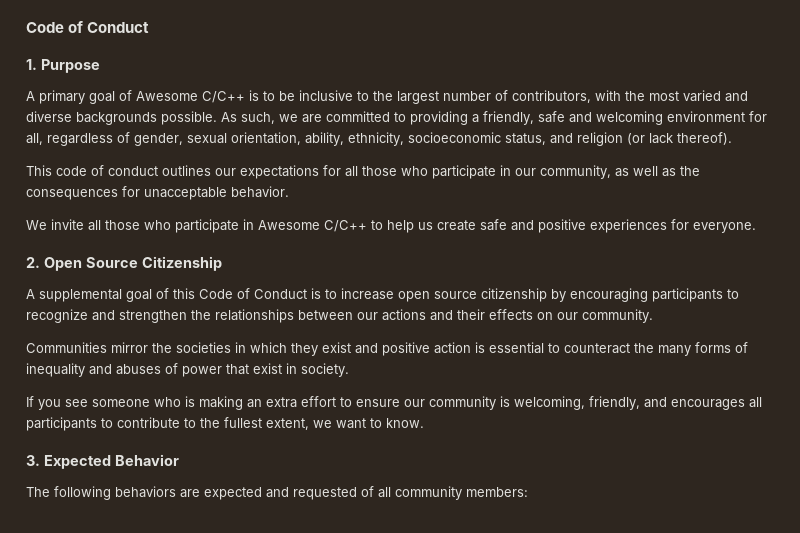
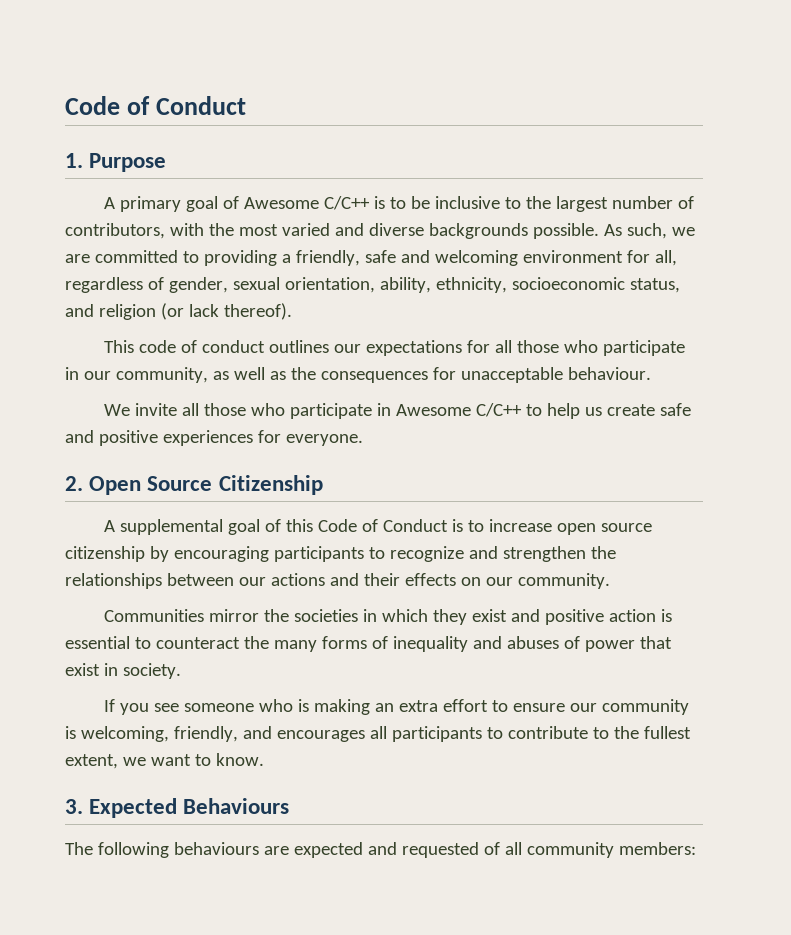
- This code of conduct outlines our expectations for all those who participate in our community, as well as the consequences for unacceptable behavior.
+ This code of conduct outlines our expectations for all those who participate in our community, as well as the consequences for unacceptable behaviour.
- 3. Expected Behavior
+ 3. Expected Behaviours
- The following behaviors are expected and requested of all community members:
+ The following behaviours are expected and requested of all community members:

